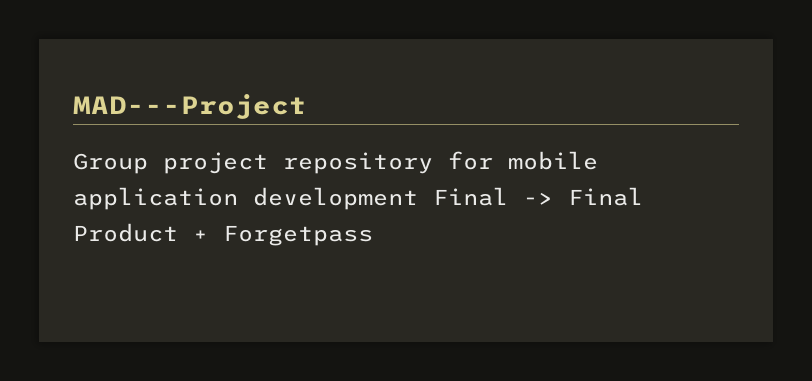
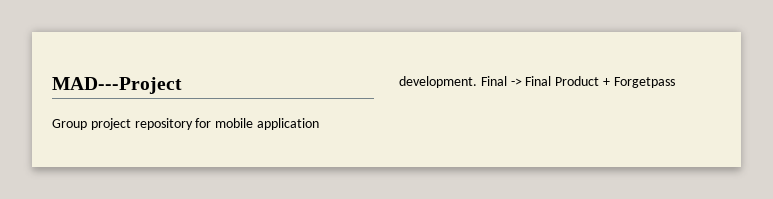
- Group project repository for mobile application development Final -> Final Product + Forgetpass
+ Group project repository for mobile application development. Final -> Final Product + Forgetpass

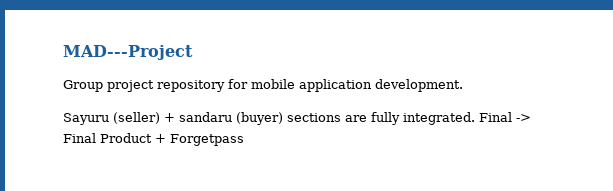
- Group project repository for mobile application development. Final -> Final Product + Forgetpass
+ Group project repository for mobile application development.
+ Sayuru (seller) + sandaru (buyer) sections are fully integrated. Final -> Final Product + Forgetpass

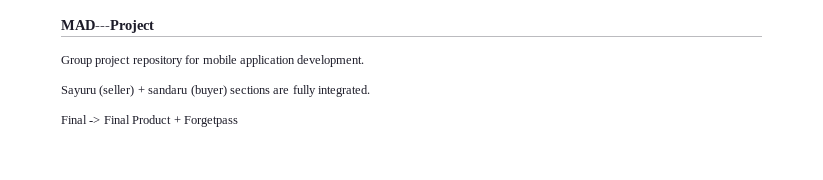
- Sayuru (seller) + sandaru (buyer) sections are fully integrated. Final -> Final Product + Forgetpass
+ Sayuru (seller) + sandaru (buyer) sections are fully integrated.
+ Final -> Final Product + Forgetpass

